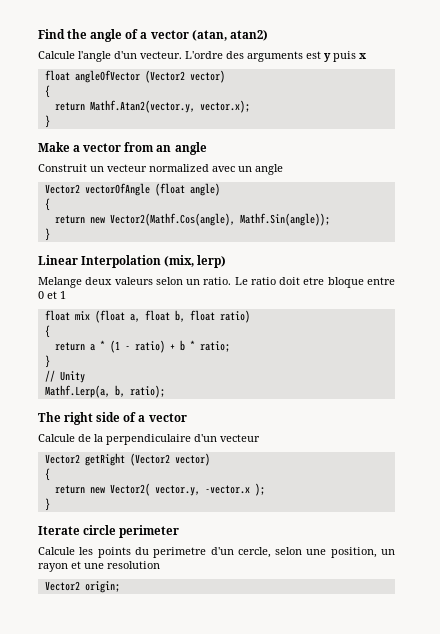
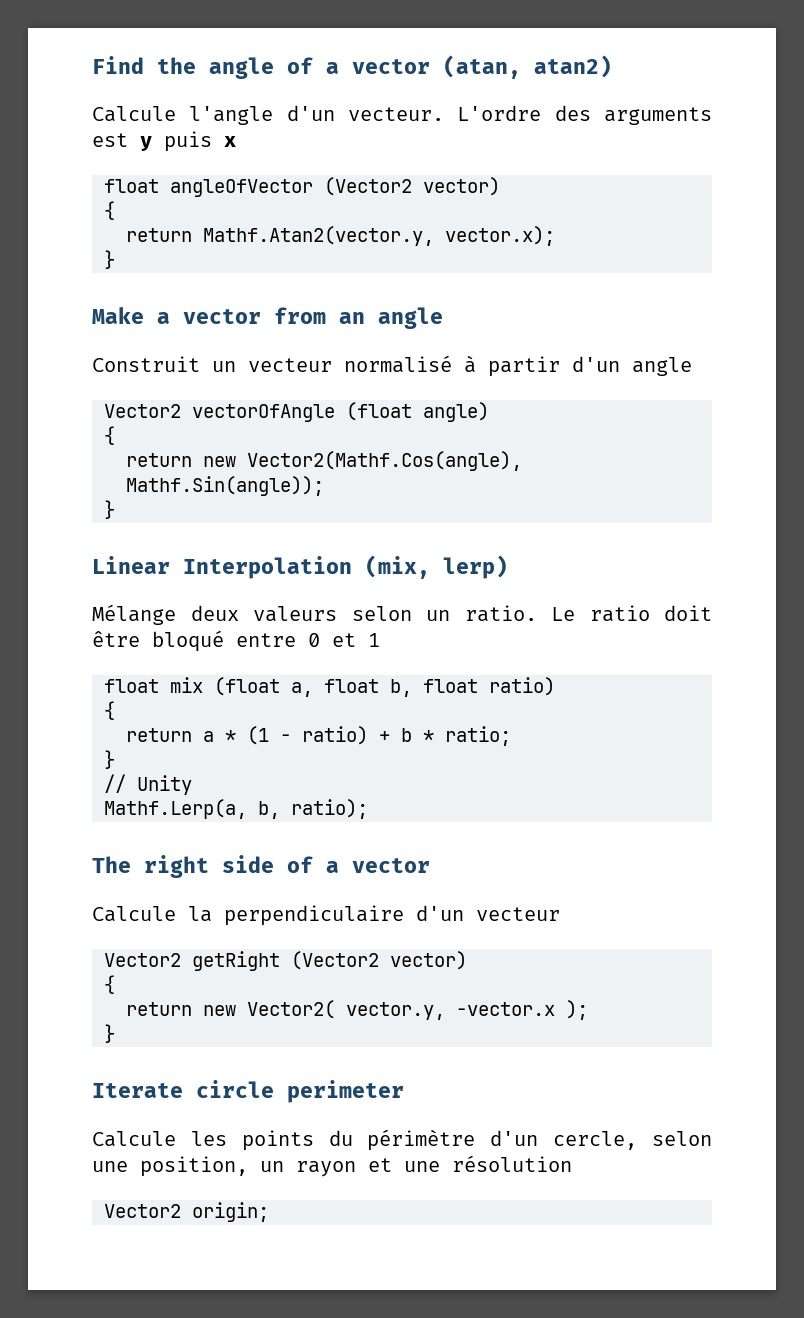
- Construit un vecteur normalized avec un angle
+ Construit un vecteur normalisé à partir d'un angle
- Melange deux valeurs selon un ratio.
+ Mélange deux valeurs selon un ratio.
- Le ratio doit etre bloque entre 0 et 1
+ Le ratio doit être bloqué entre 0 et 1
- Calcule de la perpendiculaire d'un vecteur
+ Calcule la perpendiculaire d'un vecteur
- Calcule les points du perimetre d'un cercle, selon une position, un rayon et une resolution
+ Calcule les points du périmètre d'un cercle, selon une position, un rayon et une résolution

